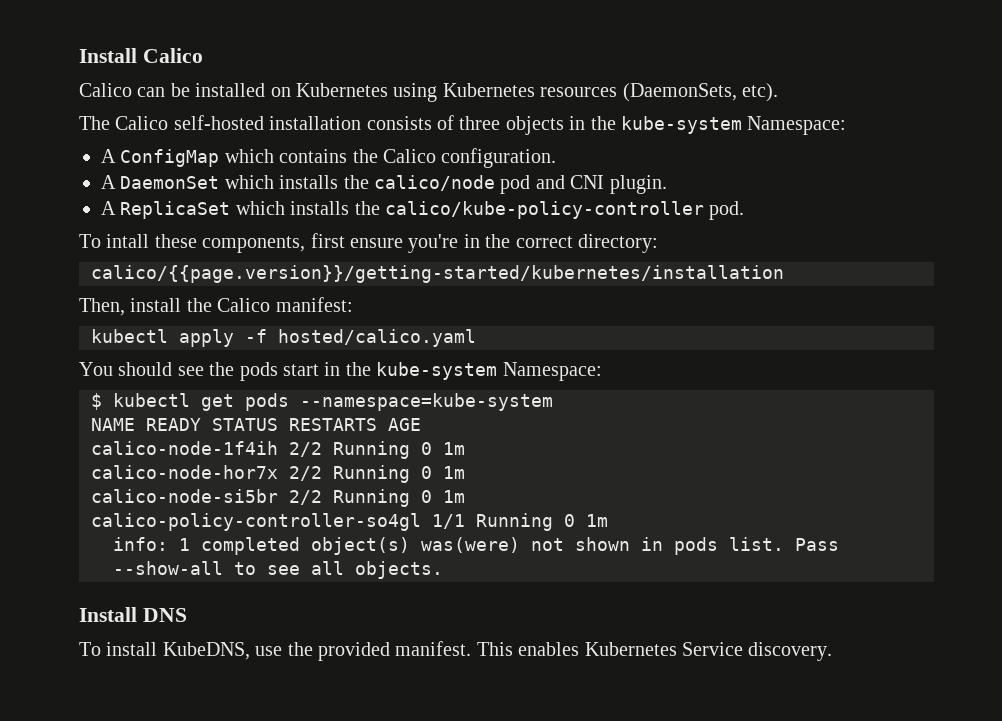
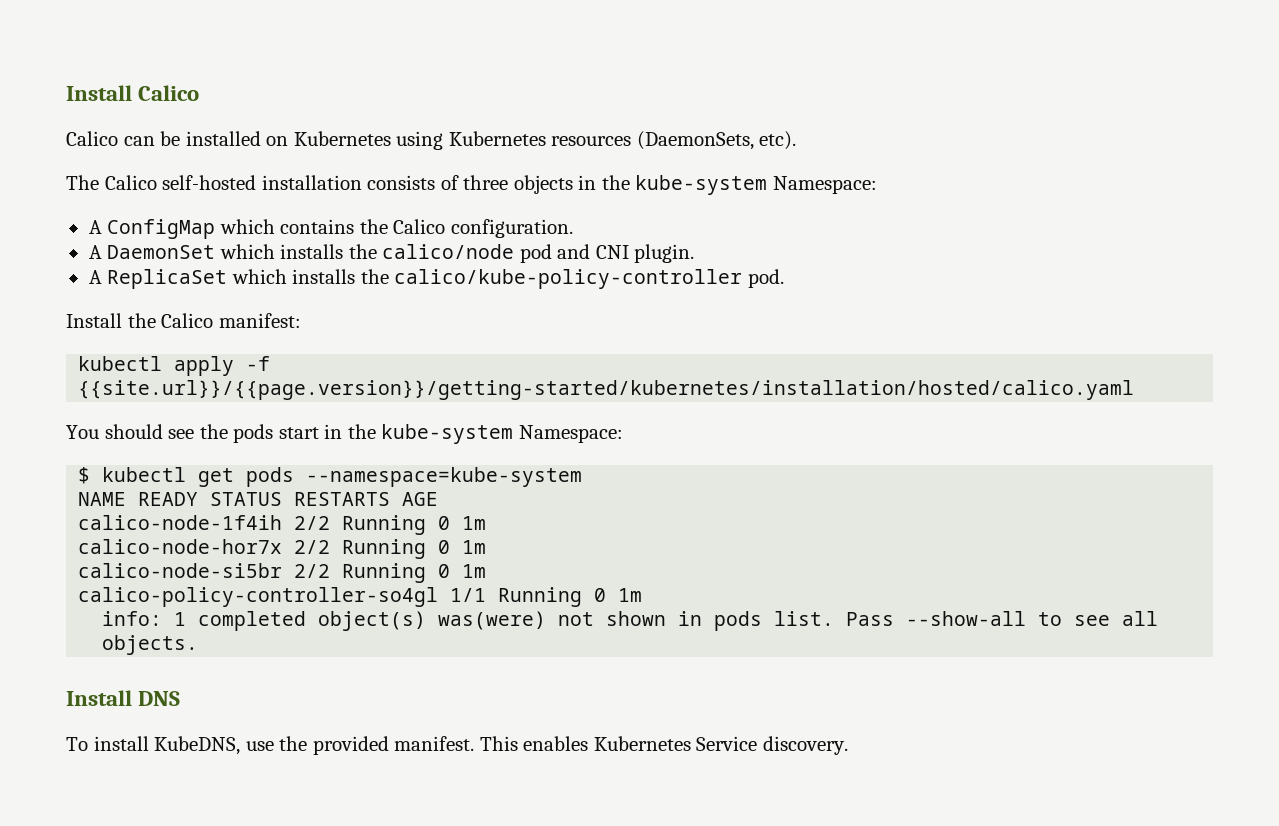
- To intall these components, first ensure you're in the correct directory:
- calico/{{page.version}}/getting-started/kubernetes/installation
- Then, install the Calico manifest:
+ Install the Calico manifest:
- kubectl apply -f hosted/calico.yaml
+ kubectl apply -f {{site.url}}/{{page.version}}/getting-started/kubernetes/installation/hosted/calico.yaml

